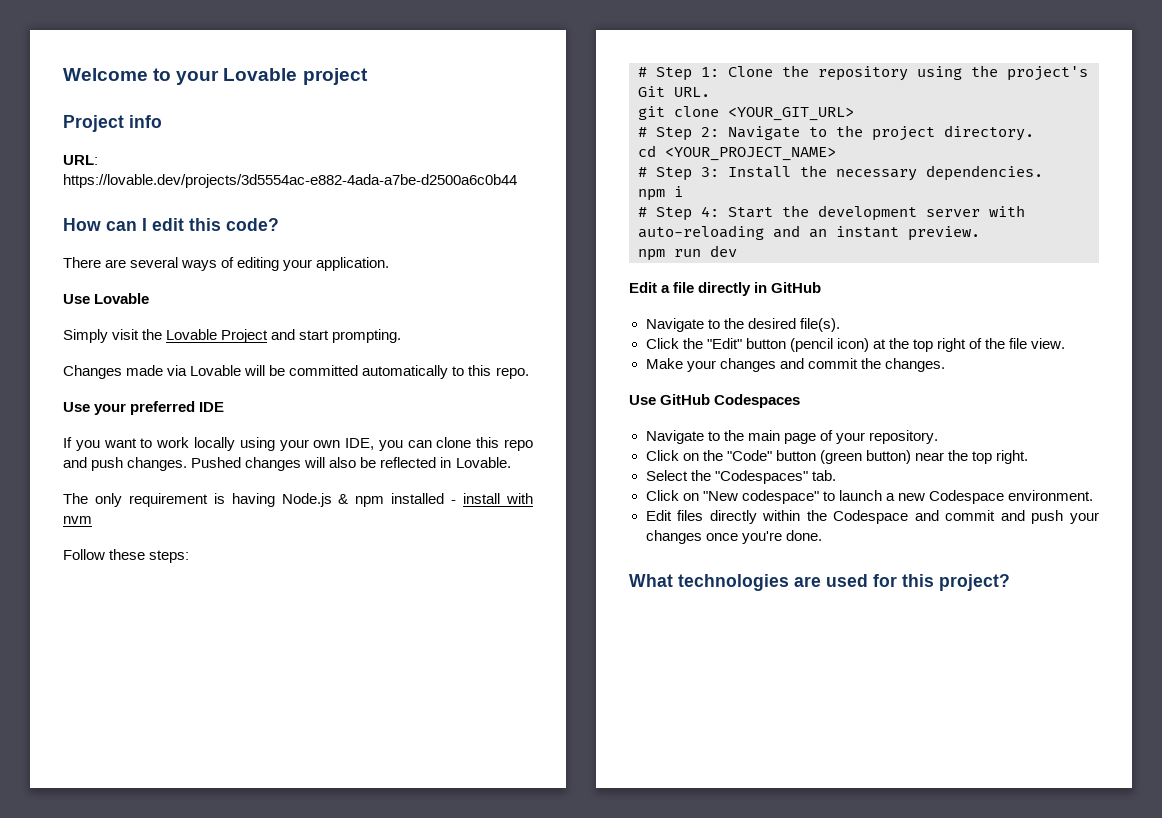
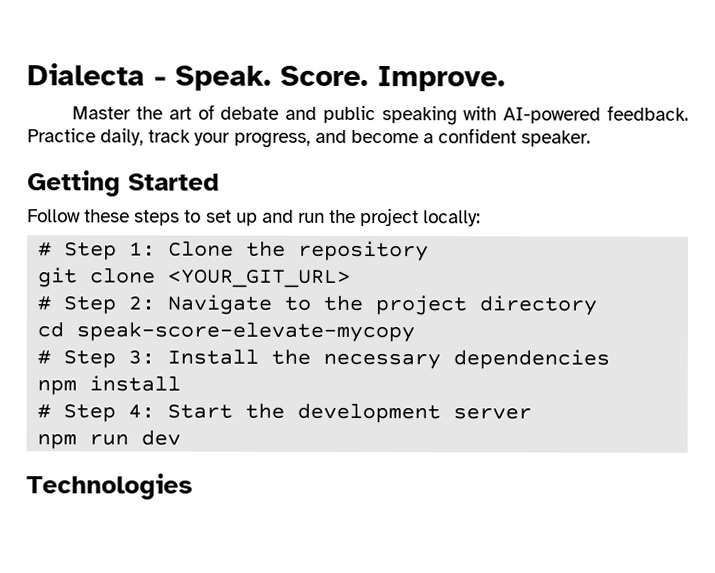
- Welcome to your Lovable project
- Project info
- URL: https://lovable.dev/projects/3d5554ac-e882-4ada-a7be-d2500a6c0b44
- How can I edit this code?
- There are several ways of editing your application.
- Use Lovable
- Simply visit the Lovable Project and start prompting.
- Changes made via Lovable will be committed automatically to this repo.
- Use your preferred IDE
- If you want to work locally using your own IDE, you can clone this repo and push changes. Pushed changes will also be reflected in Lovable.
- The only requirement is having Node.js & npm installed - install with nvm
- Follow these steps:
+ Dialecta - Speak. Score. Improve.
+ Master the art of debate and public speaking with AI-powered feedback. Practice daily, track your progress, and become a confident speaker.
+ Getting Started
+ Follow these steps to set up and run the project locally:
- # Step 1: Clone the repository using the project's Git URL.
+ # Step 1: Clone the repository
- # Step 2: Navigate to the project directory.
+ # Step 2: Navigate to the project directory
- cd <YOUR_PROJECT_NAME>
+ cd speak-score-elevate-mycopy
- # Step 3: Install the necessary dependencies.
- npm i
+ # Step 3: Install the necessary dependencies
+ npm install
- # Step 4: Start the development server with auto-reloading and an instant preview.
+ # Step 4: Start the development server
  npm run dev
- Edit a file directly in GitHub
- Navigate to the desired file(s).
- Click the "Edit" button (pencil icon) at the top right of the file view.
- Make your changes and commit the changes.
- Use GitHub Codespaces
- Navigate to the main page of your repository.
- Click on the "Code" button (green button) near the top right.
- Select the "Codespaces" tab.
- Click on "New codespace" to launch a new Codespace environment.
- Edit files directly within the Codespace and commit and push your changes once you're done.
- What technologies are used for this project?
+ Technologies

